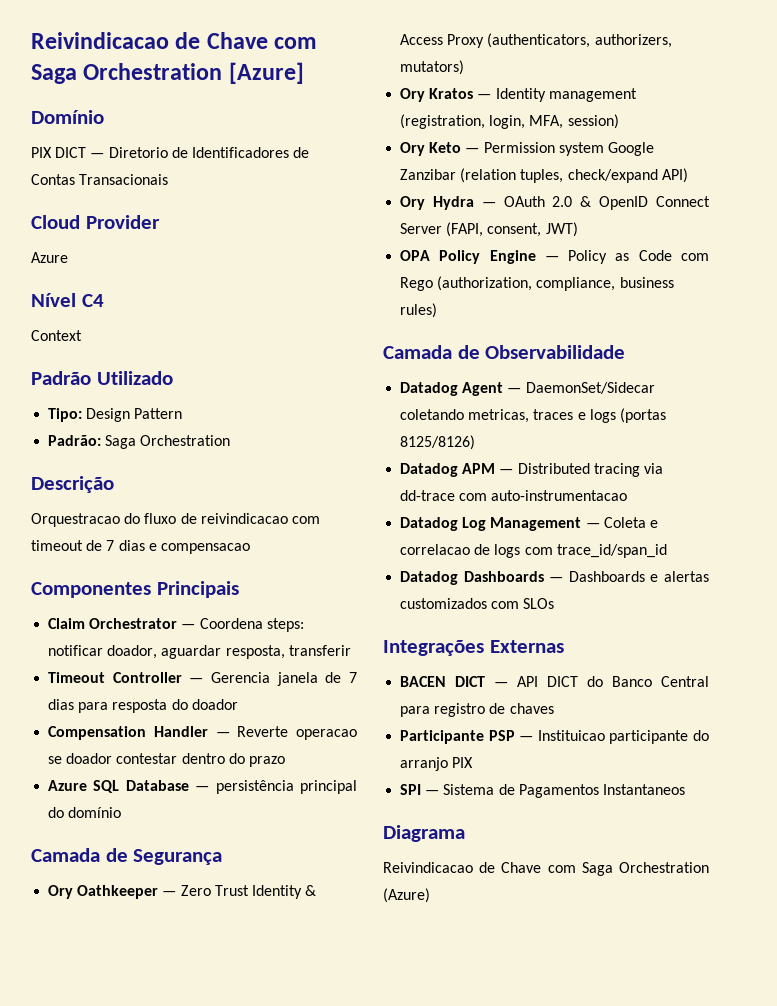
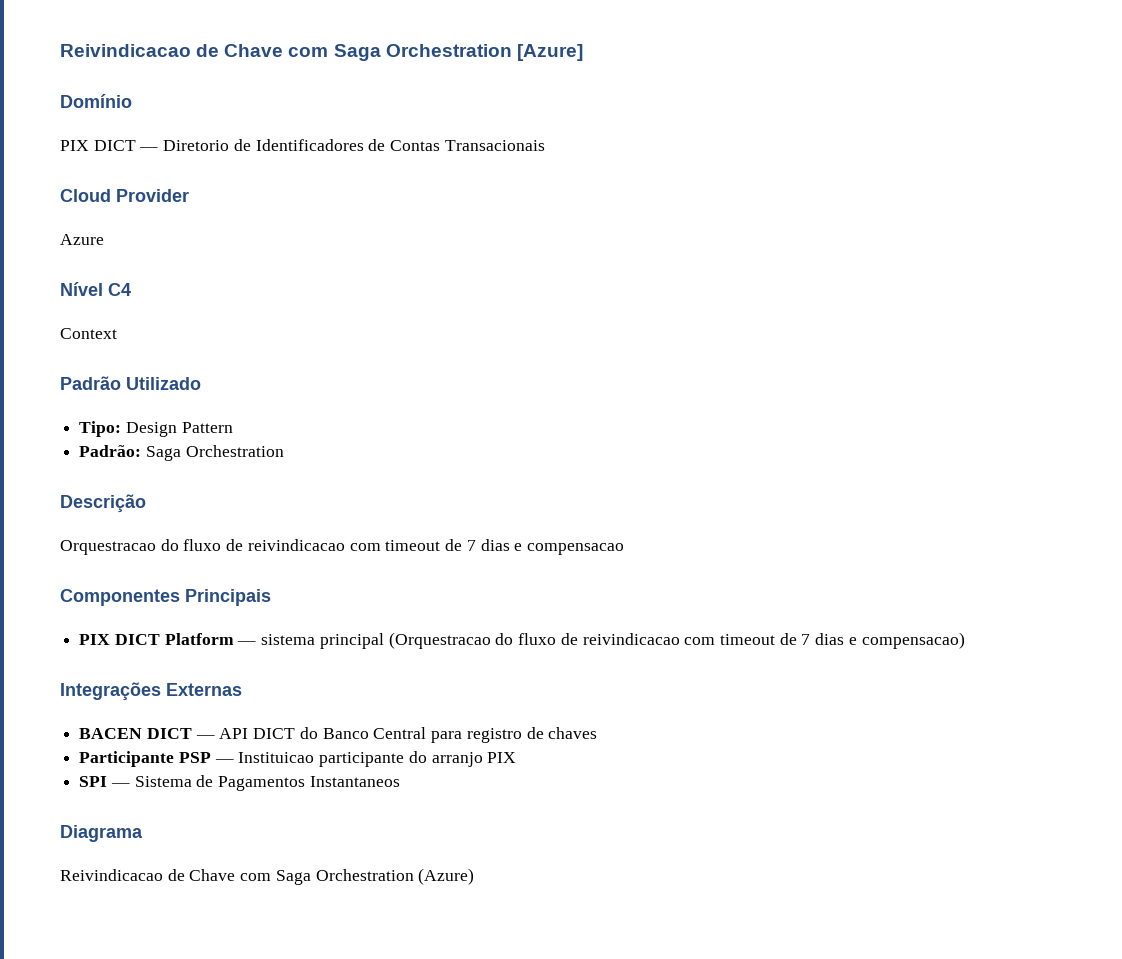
- Claim Orchestrator — Coordena steps: notificar doador, aguardar resposta, transferir
- Timeout Controller — Gerencia janela de 7 dias para resposta do doador
- Compensation Handler — Reverte operacao se doador contestar dentro do prazo
- Azure SQL Database — persistência principal do domínio
- Camada de Segurança
- Ory Oathkeeper — Zero Trust Identity & Access Proxy (authenticators, authorizers, mutators)
- Ory Kratos — Identity management (registration, login, MFA, session)
- Ory Keto — Permission system Google Zanzibar (relation tuples, check/expand API)
- Ory Hydra — OAuth 2.0 & OpenID Connect Server (FAPI, consent, JWT)
- OPA Policy Engine — Policy as Code com Rego (authorization, compliance, business rules)
- Camada de Observabilidade
- Datadog Agent — DaemonSet/Sidecar coletando metricas, traces e logs (portas 8125/8126)
- Datadog APM — Distributed tracing via dd-trace com auto-instrumentacao
- Datadog Log Management — Coleta e correlacao de logs com trace_id/span_id
- Datadog Dashboards — Dashboards e alertas customizados com SLOs
+ PIX DICT Platform — sistema principal (Orquestracao do fluxo de reivindicacao com timeout de 7 dias e compensacao)

